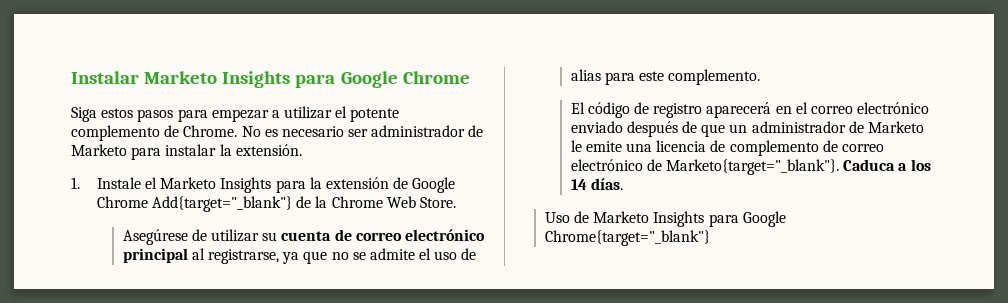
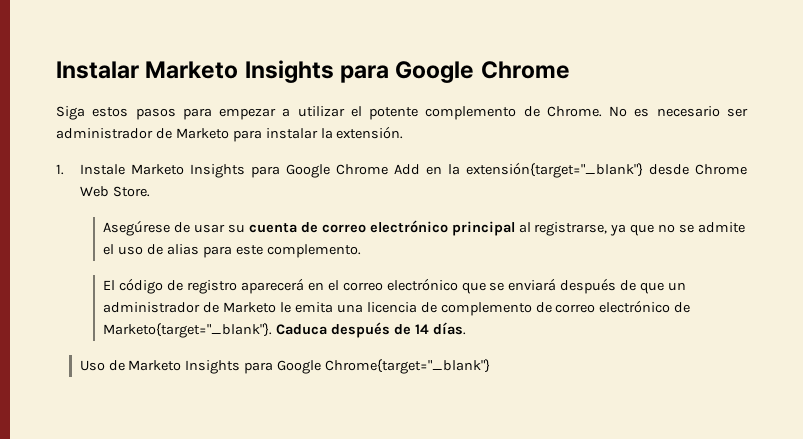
- 1. Instale el Marketo Insights para la extensión de Google Chrome Add{target="_blank"} de la Chrome Web Store.
+ 1. Instale Marketo Insights para Google Chrome Add en la extensión{target="_blank"} desde Chrome Web Store.
- Asegúrese de utilizar su cuenta de correo electrónico principal al registrarse, ya que no se admite el uso de alias para este complemento.
+ Asegúrese de usar su cuenta de correo electrónico principal al registrarse, ya que no se admite el uso de alias para este complemento.
- El código de registro aparecerá en el correo electrónico enviado después de que un administrador de Marketo le emite una licencia de complemento de correo electrónico de Marketo{target="_blank"}.
+ El código de registro aparecerá en el correo electrónico que se enviará después de que un administrador de Marketo le emita una licencia de complemento de correo electrónico de Marketo{target="_blank"}.
- Caduca a los 14 días.
+ Caduca después de 14 días.

